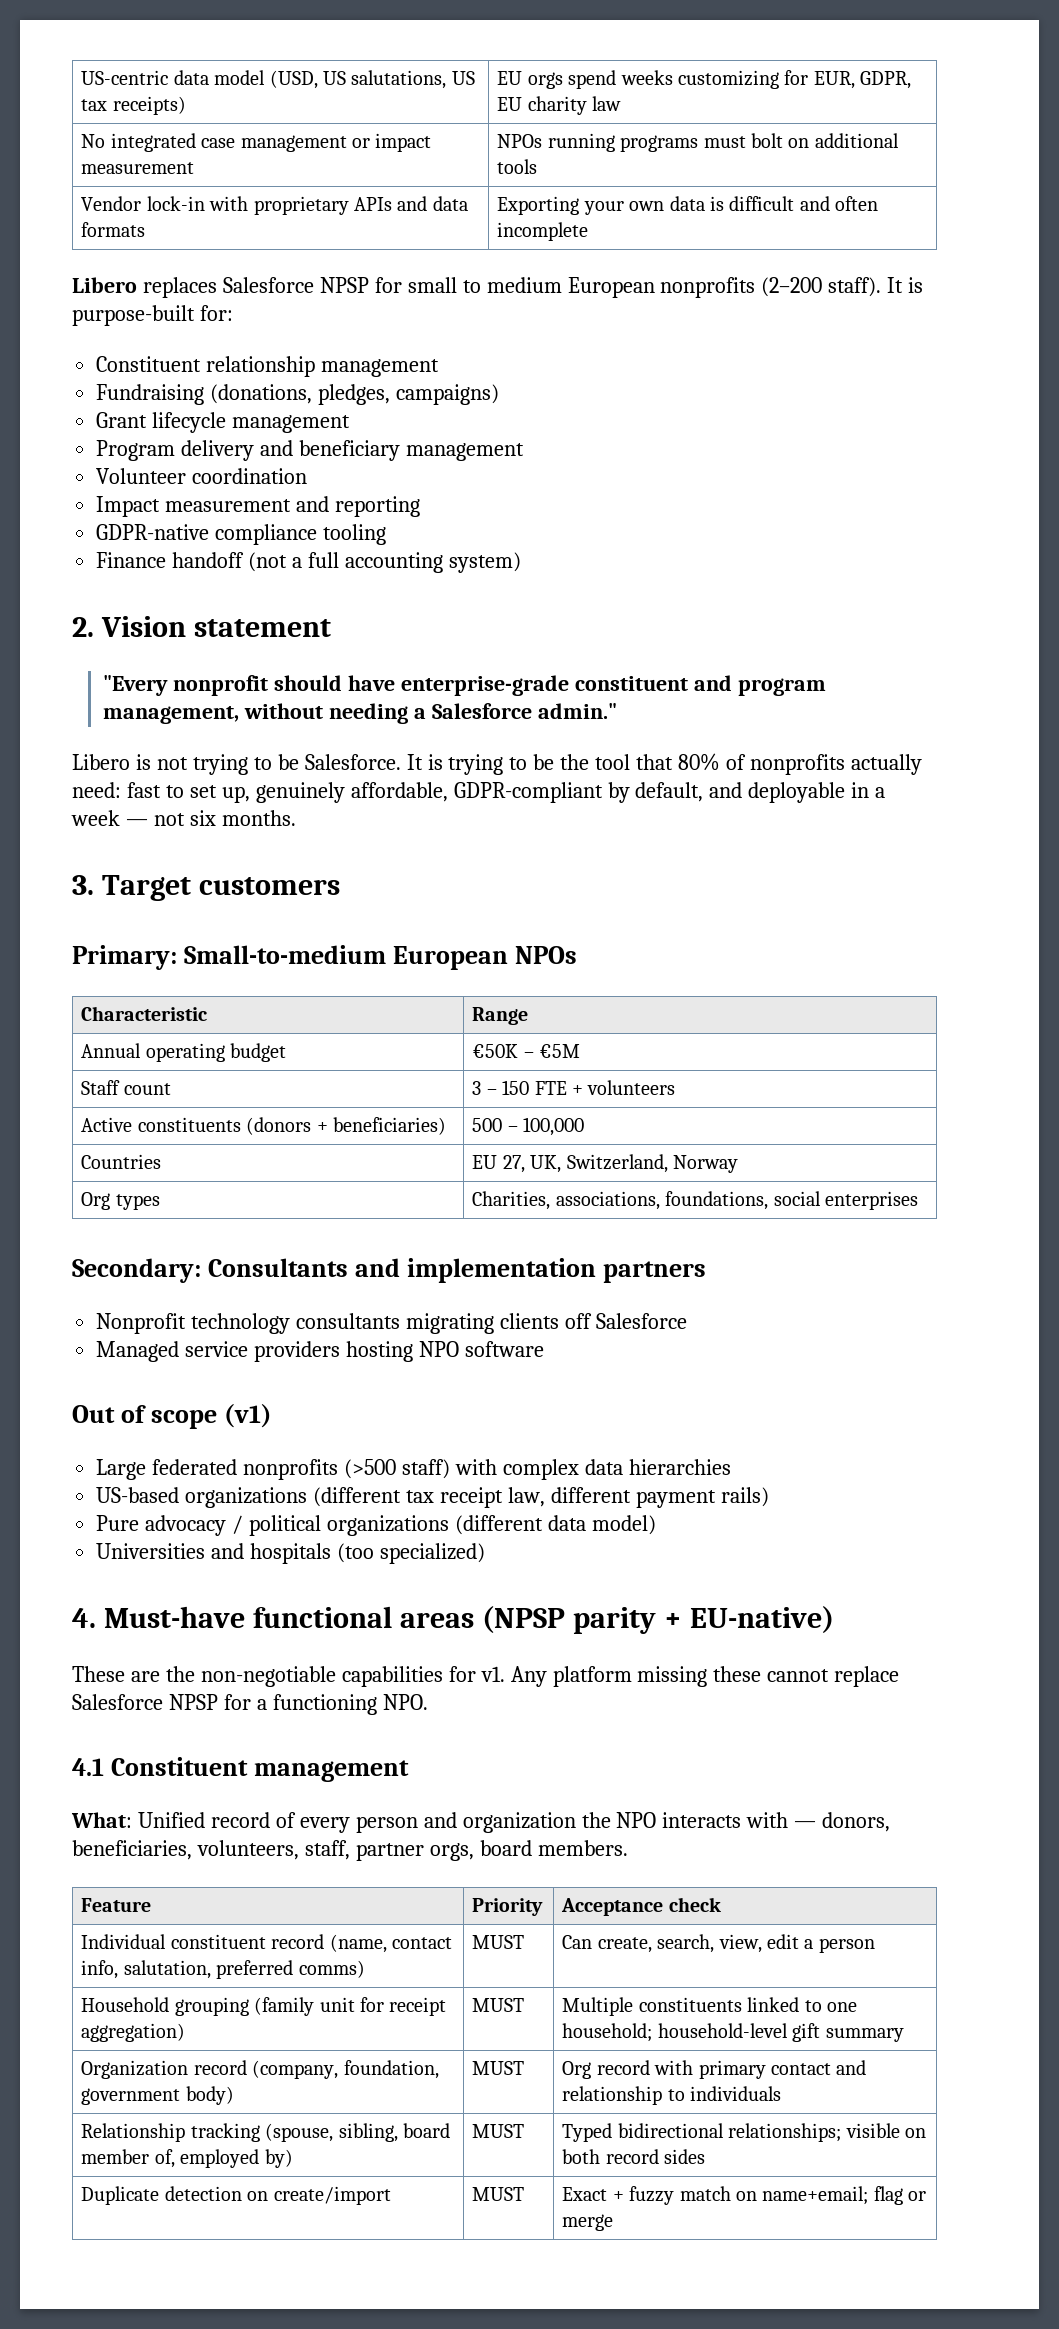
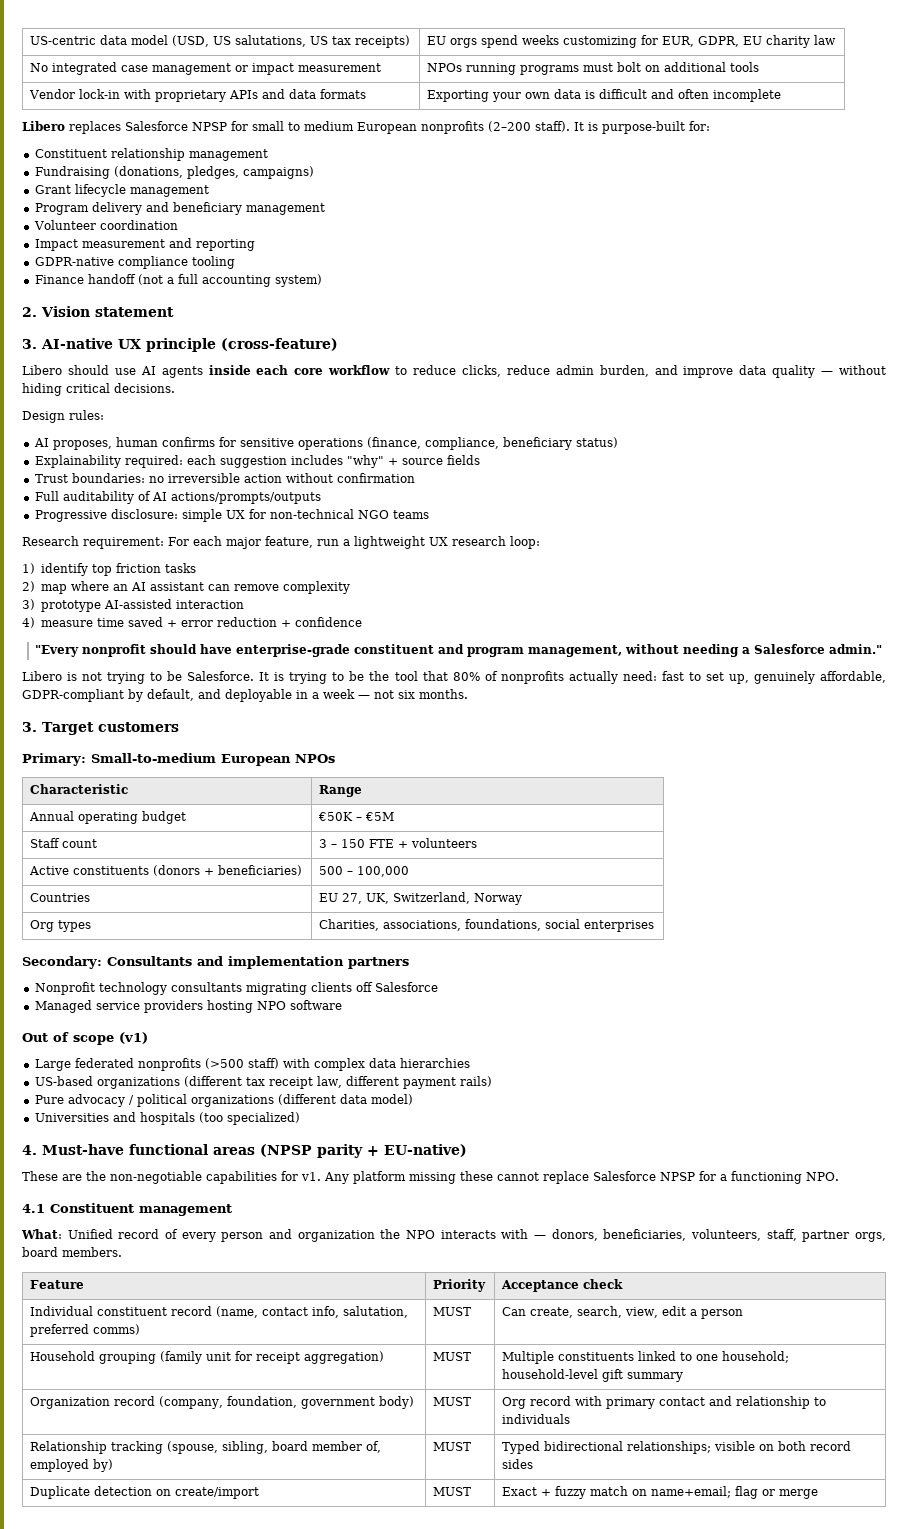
+ 3. AI-native UX principle (cross-feature)
+ Libero should use AI agents inside each core workflow to reduce clicks, reduce admin burden, and improve data quality — without hiding critical decisions.
+ Design rules:
+ AI proposes, human confirms for sensitive operations (finance, compliance, beneficiary status)
+ Explainability required: each suggestion includes "why" + source fields
+ Trust boundaries: no irreversible action without confirmation
+ Full auditability of AI actions/prompts/outputs
+ Progressive disclosure: simple UX for non-technical NGO teams
+ Research requirement: For each major feature, run a lightweight UX research loop:
+ 1) identify top friction tasks
+ 2) map where an AI assistant can remove complexity
+ 3) prototype AI-assisted interaction
+ 4) measure time saved + error reduction + confidence

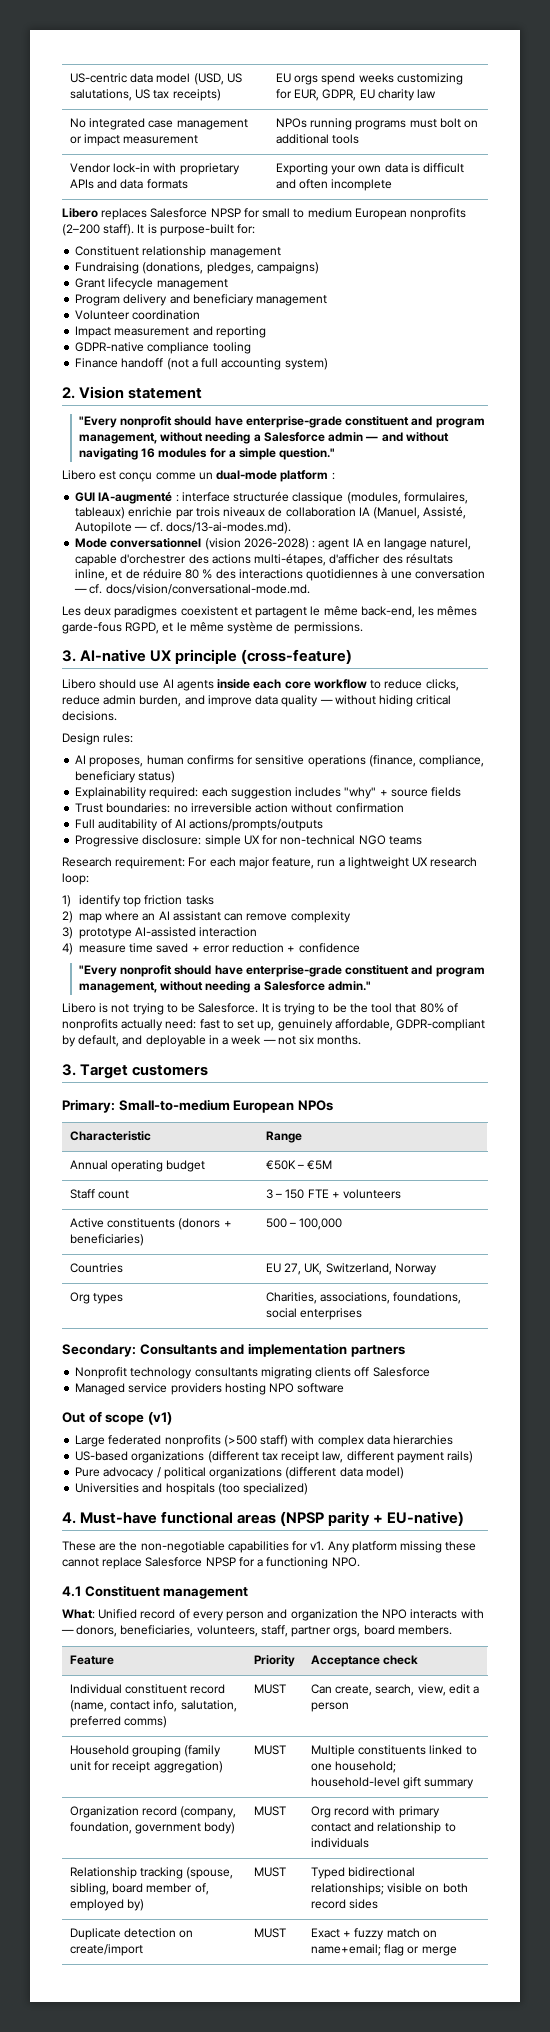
+ "Every nonprofit should have enterprise-grade constituent and program management, without needing a Salesforce admin — and without navigating 16 modules for a simple question."
+ Libero est conçu comme un dual-mode platform :
+ GUI IA-augmenté : interface structurée classique (modules, formulaires, tableaux) enrichie par trois niveaux de collaboration IA (Manuel, Assisté, Autopilote — cf. docs/13-ai-modes.md).
+ Mode conversationnel (vision 2026-2028) : agent IA en langage naturel, capable d'orchestrer des actions multi-étapes, d'afficher des résultats inline, et de réduire 80 % des interactions quotidiennes à une conversation — cf. docs/vision/conversational-mode.md.
+ Les deux paradigmes coexistent et partagent le même back-end, les mêmes garde-fous RGPD, et le même système de permissions.

